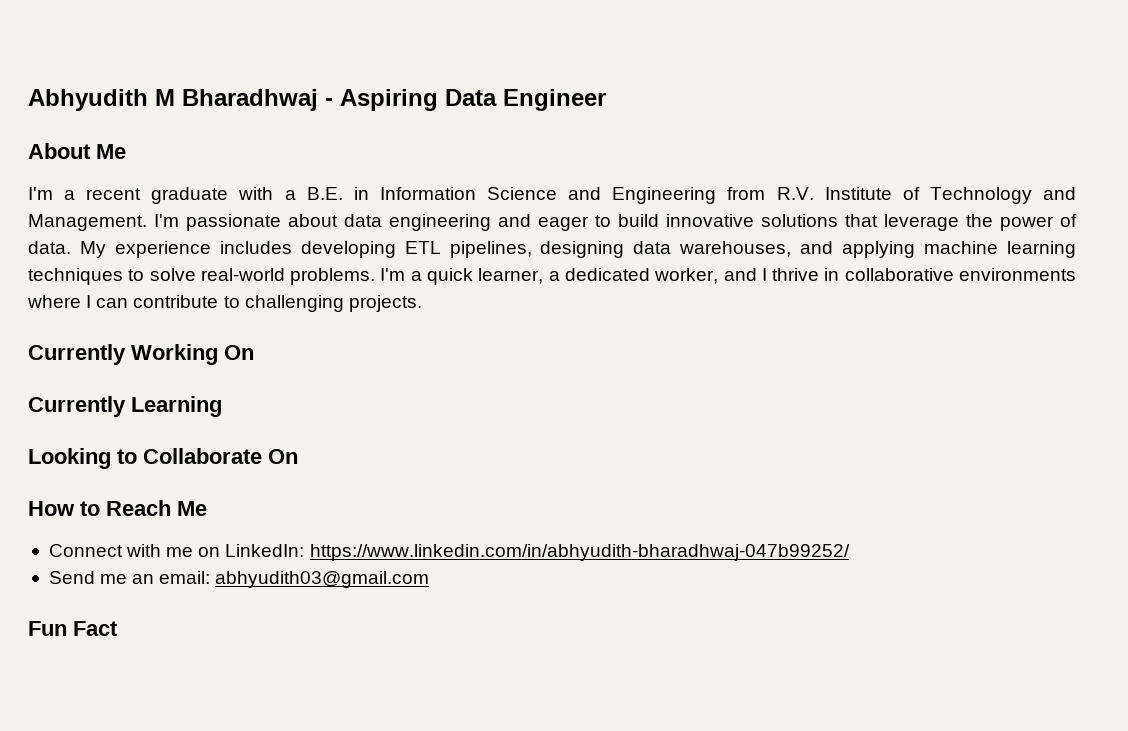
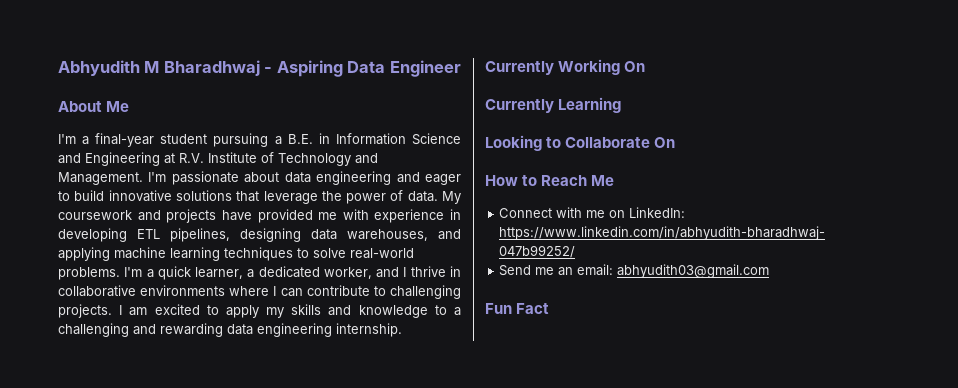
- I'm a recent graduate with a B.E. in Information Science and Engineering from R.V. Institute of Technology and Management.
+ I'm a final-year student pursuing a B.E. in Information Science and Engineering at R.V. Institute of Technology and Management.
- My experience includes developing ETL pipelines, designing data warehouses, and applying machine learning techniques to solve real-world problems.
+ My coursework and projects have provided me with experience in developing ETL pipelines, designing data warehouses, and applying machine learning techniques to solve real-world problems.
+ I am excited to apply my skills and knowledge to a challenging and rewarding data engineering internship.

